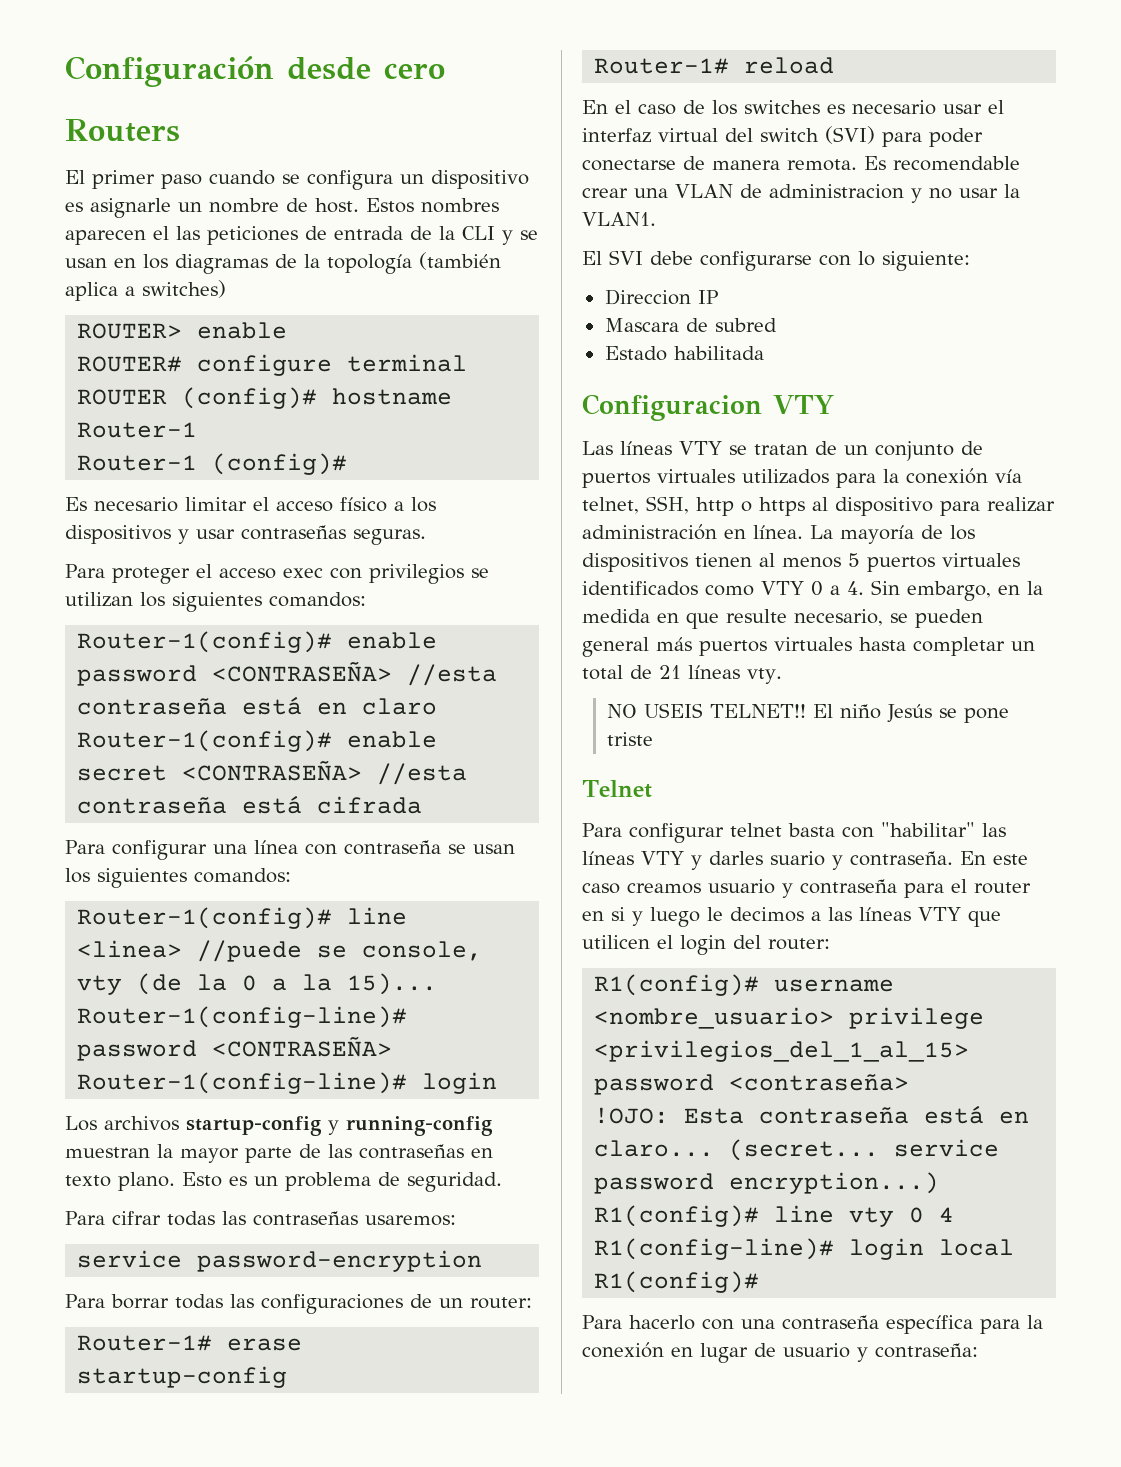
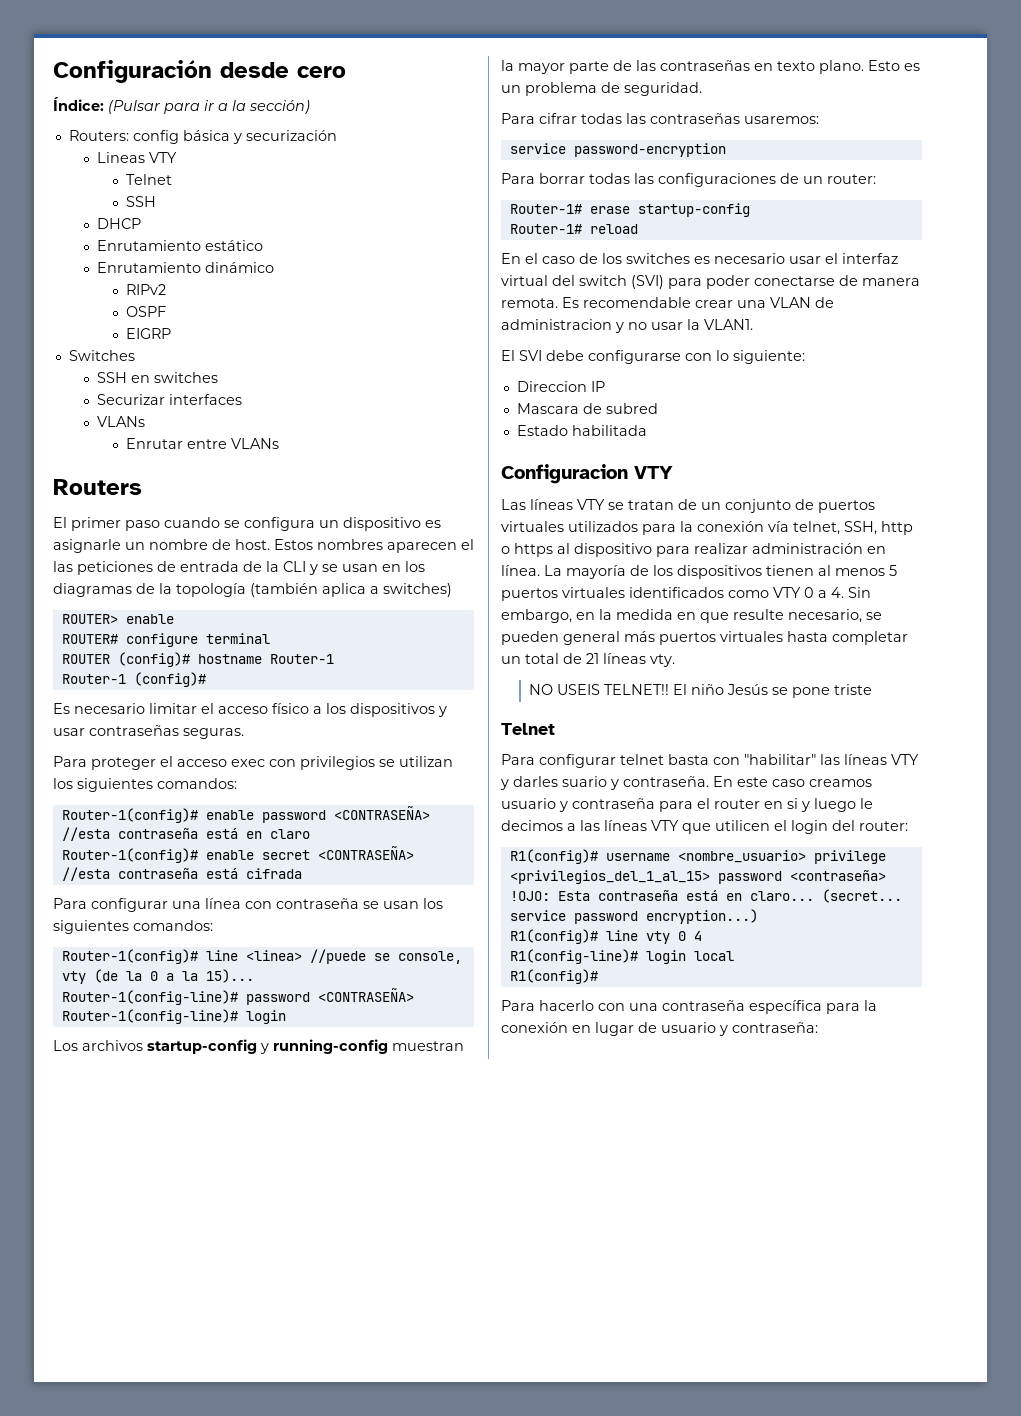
+ Índice: (Pulsar para ir a la sección)
+ Routers: config básica y securización
+ Lineas VTY
+ Telnet
+ SSH
+ DHCP
+ Enrutamiento estático
+ Enrutamiento dinámico
+ RIPv2
+ OSPF
+ EIGRP
+ Switches
+ SSH en switches
+ Securizar interfaces
+ VLANs
+ Enrutar entre VLANs

